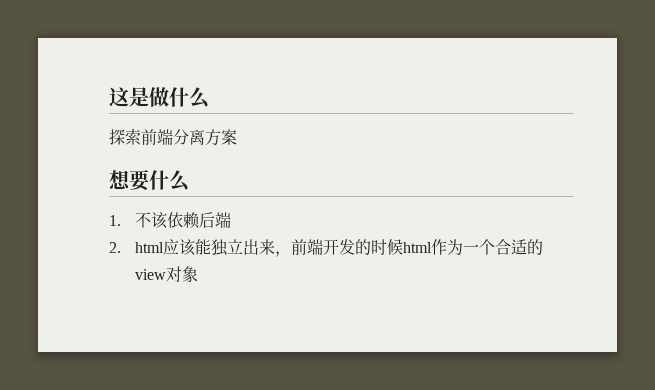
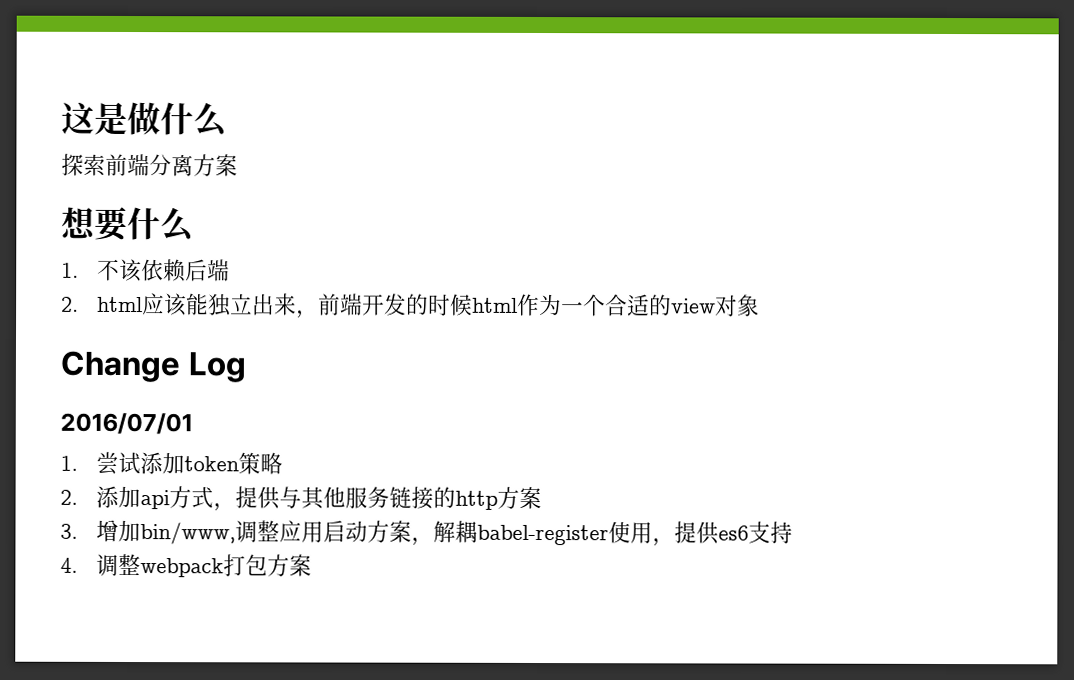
+ Change Log
+ 2016/07/01
+ 1.尝试添加token策略
+ 2.添加api方式，提供与其他服务链接的http方案
+ 3.增加bin/www,调整应用启动方案，解耦babel-register使用，提供es6支持
+ 4.调整webpack打包方案

